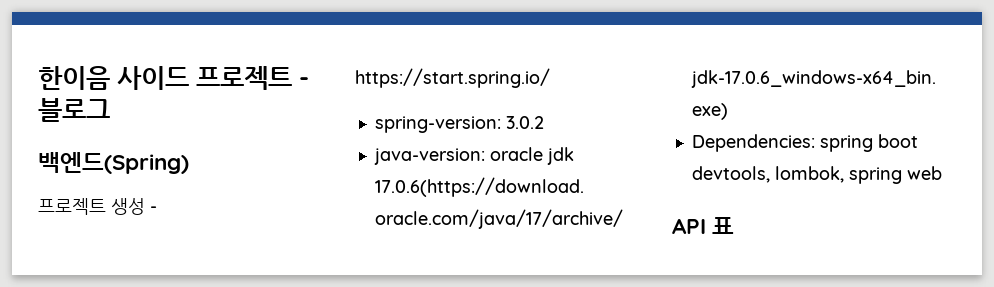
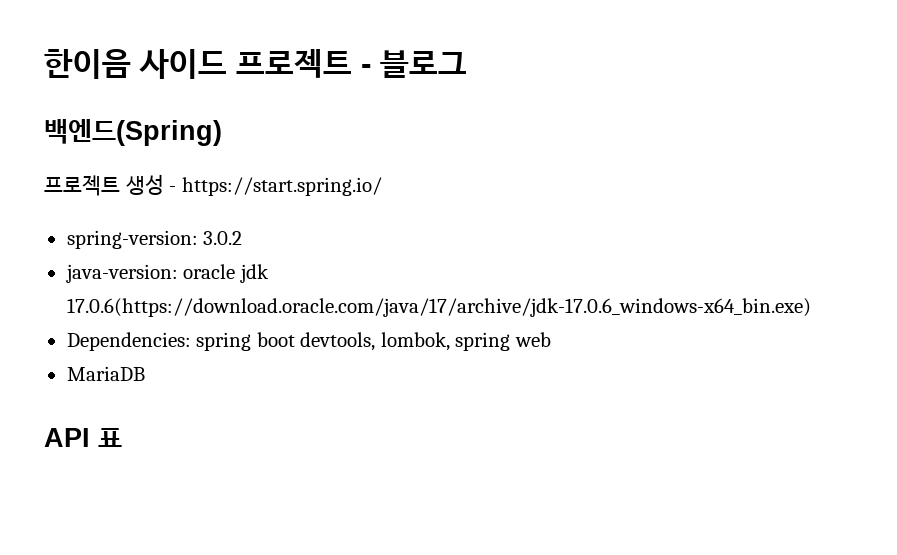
+ MariaDB

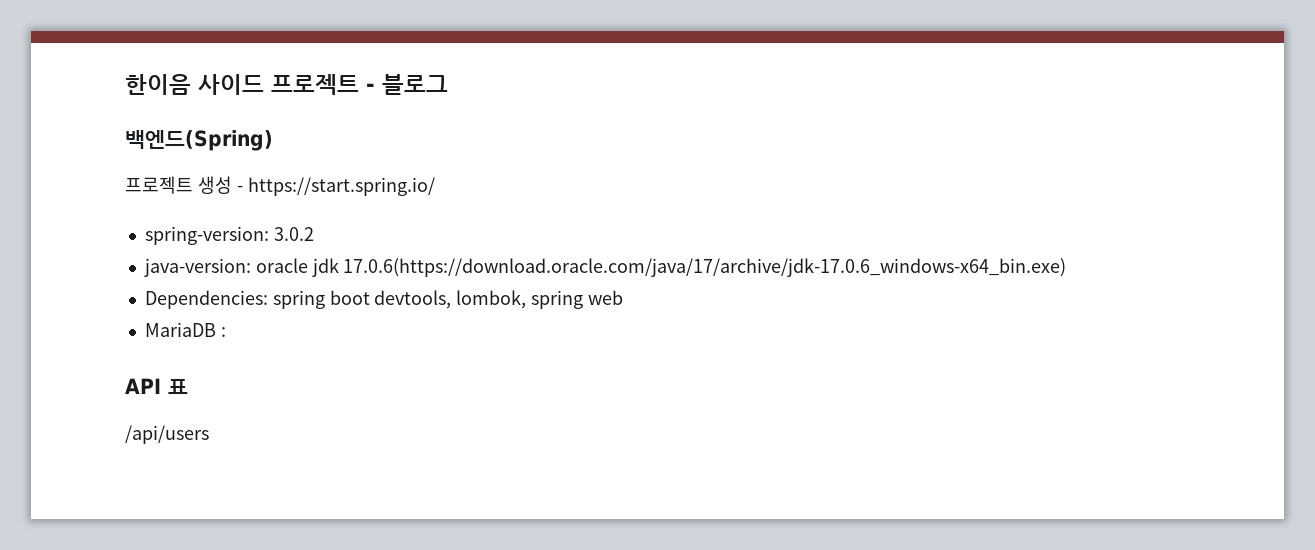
- MariaDB
+ MariaDB :
+ /api/users

